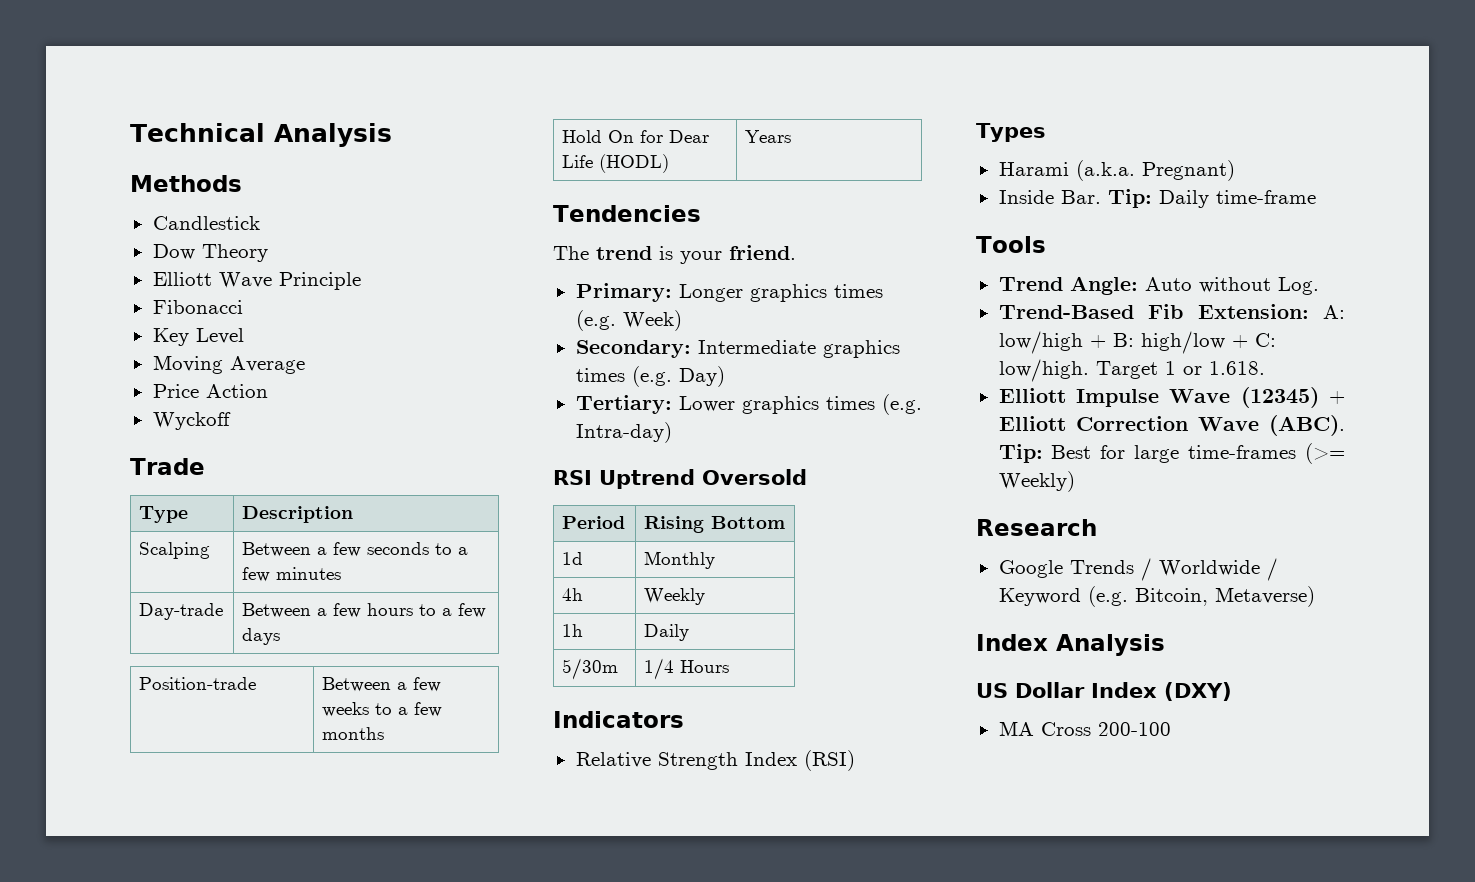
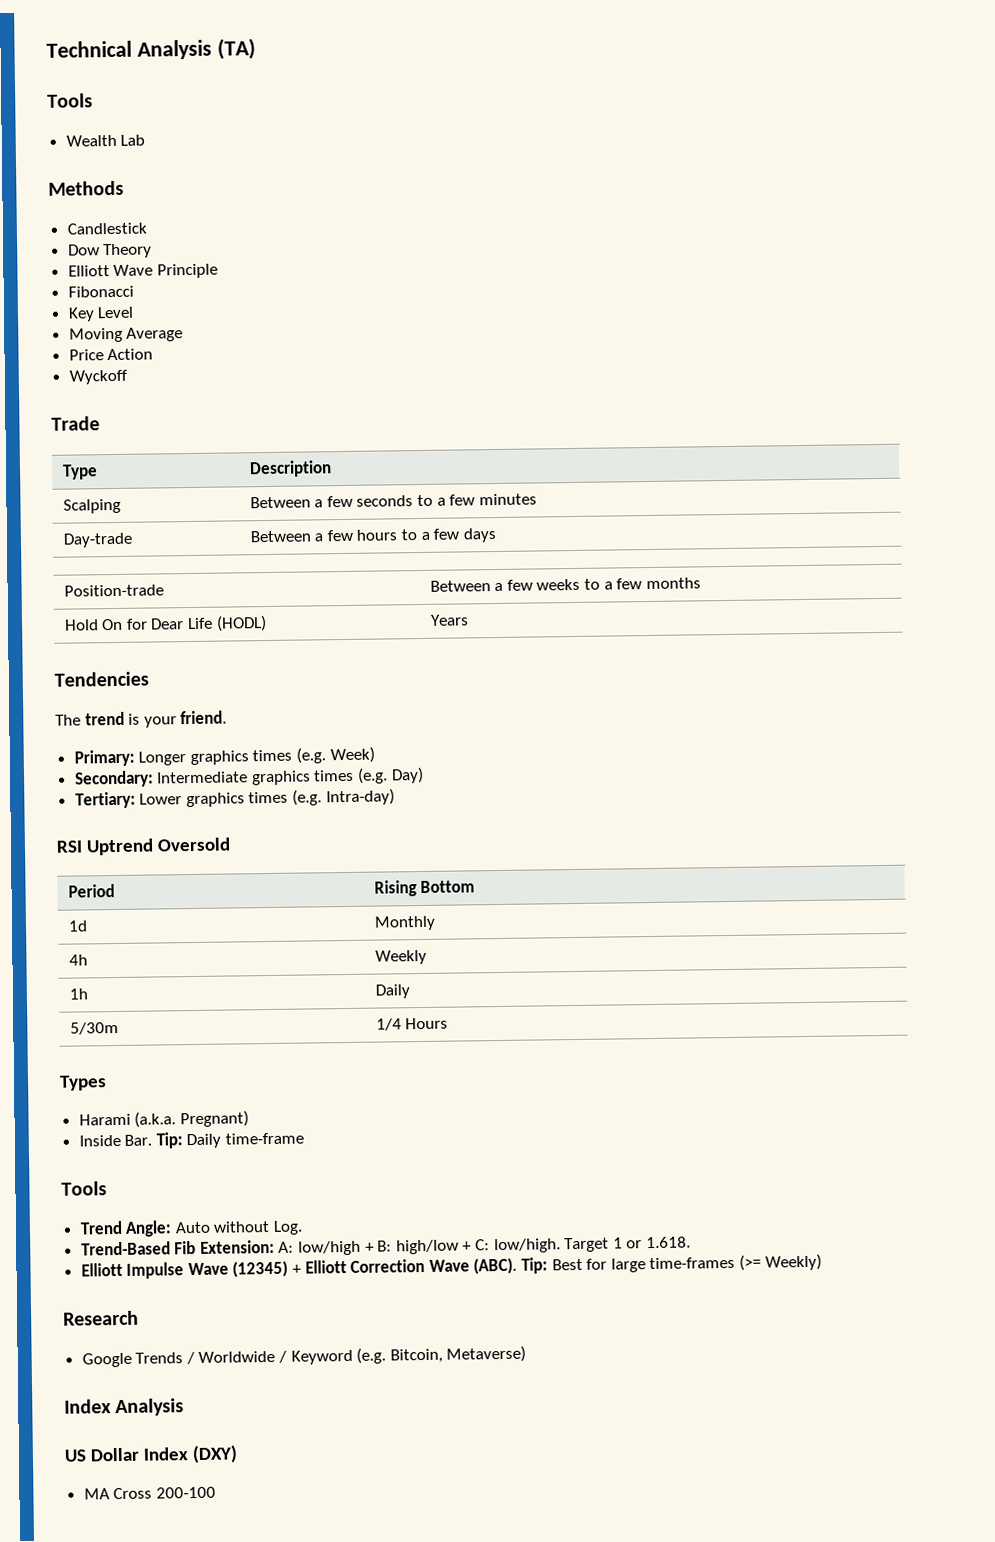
- Technical Analysis
+ Technical Analysis (TA)
+ Tools
+ Wealth Lab
- Indicators
- Relative Strength Index (RSI)

